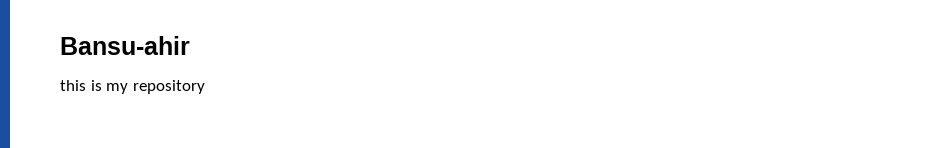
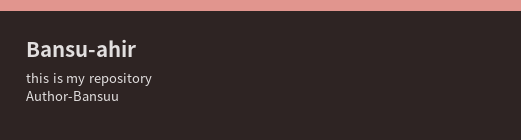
+ Author-Bansuu

